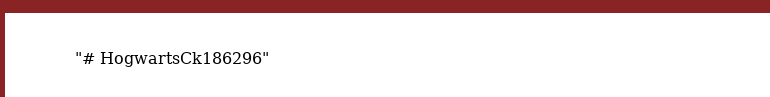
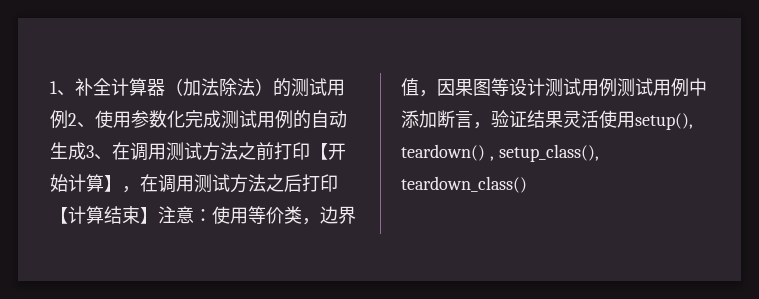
- "# HogwartsCk186296"
+ 1、补全计算器（加法除法）的测试用例2、使用参数化完成测试用例的自动生成3、在调用测试方法之前打印【开始计算】，在调用测试方法之后打印【计算结束】注意：使用等价类，边界值，因果图等设计测试用例测试用例中添加断言，验证结果灵活使用setup(), teardown() , setup_class(), teardown_class()

